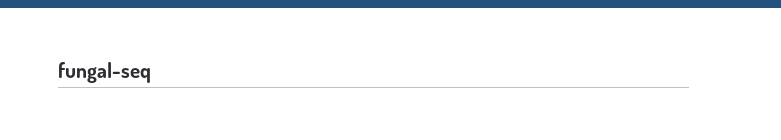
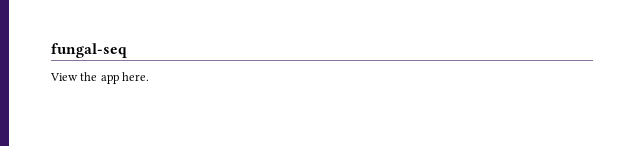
+ View the app here.

